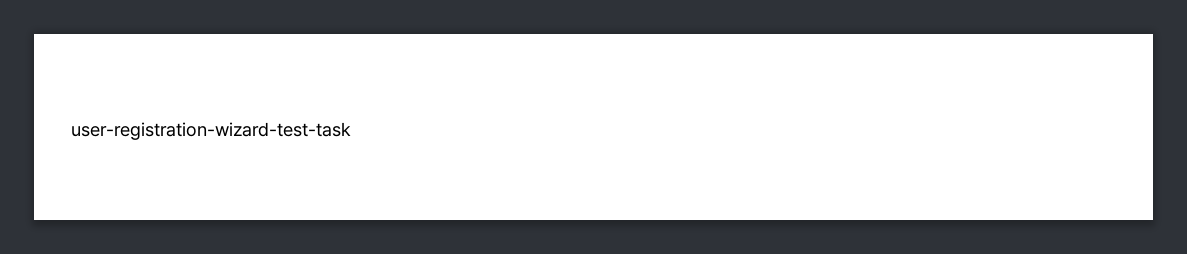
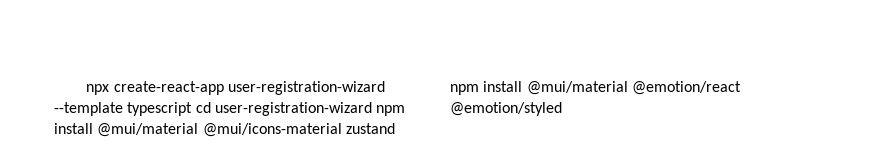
- user-registration-wizard-test-task
+ npx create-react-app user-registration-wizard --template typescript cd user-registration-wizard npm install @mui/material @mui/icons-material zustand npm install @mui/material @emotion/react @emotion/styled

